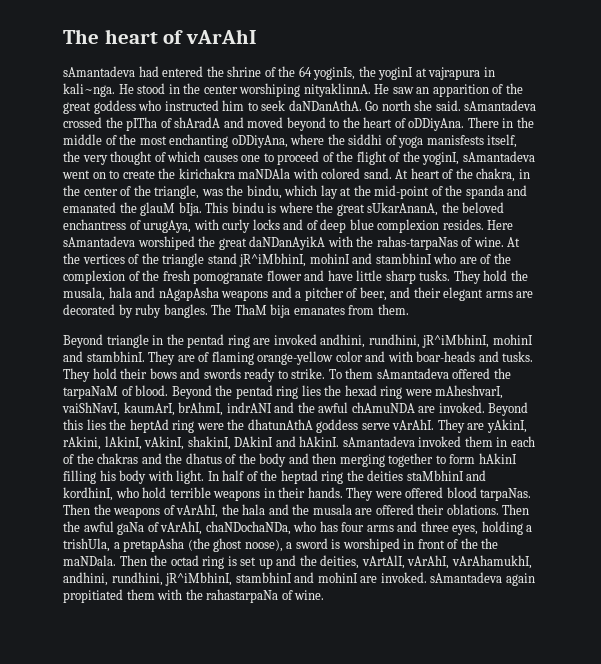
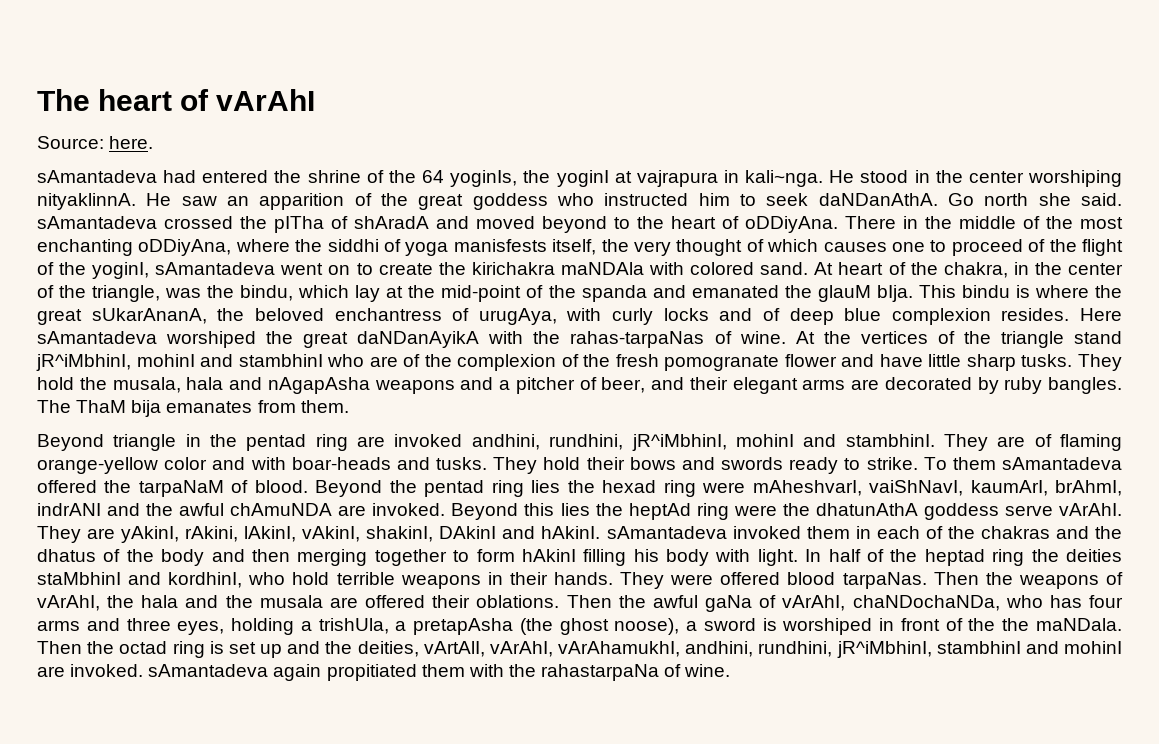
+ Source: here.

